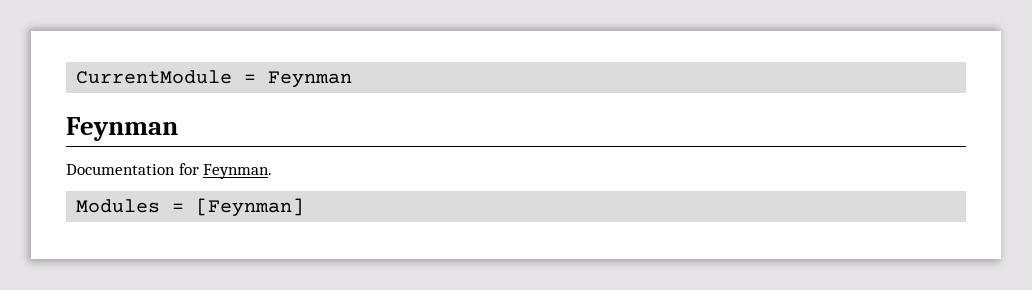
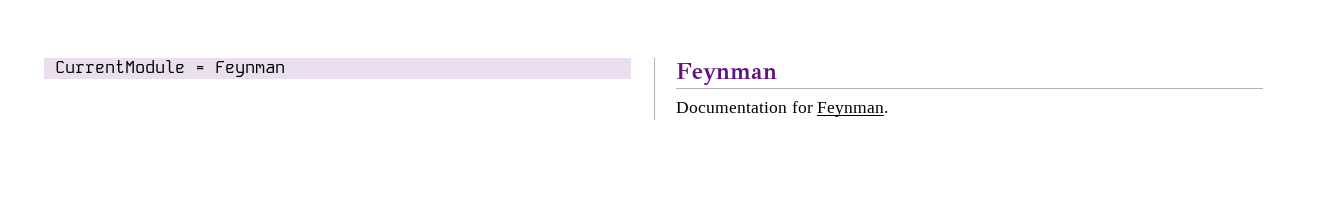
- Modules = [Feynman]

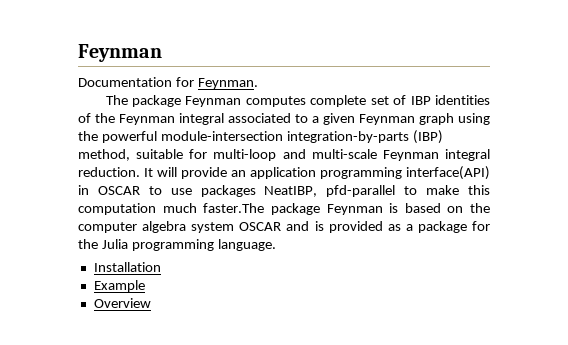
- CurrentModule = Feynman
+ The package Feynman computes complete set of IBP identities of the Feynman integral associated to a given Feynman graph using the powerful module-intersection integration-by-parts (IBP) method, suitable for multi-loop and multi-scale Feynman integral reduction. It will provide an application programming interface(API) in OSCAR to use packages NeatIBP, pfd-parallel to make this computation much faster.The package Feynman is based on the computer algebra system OSCAR and is provided as a package for the Julia programming language.
+ Installation
+ Example
+ Overview

